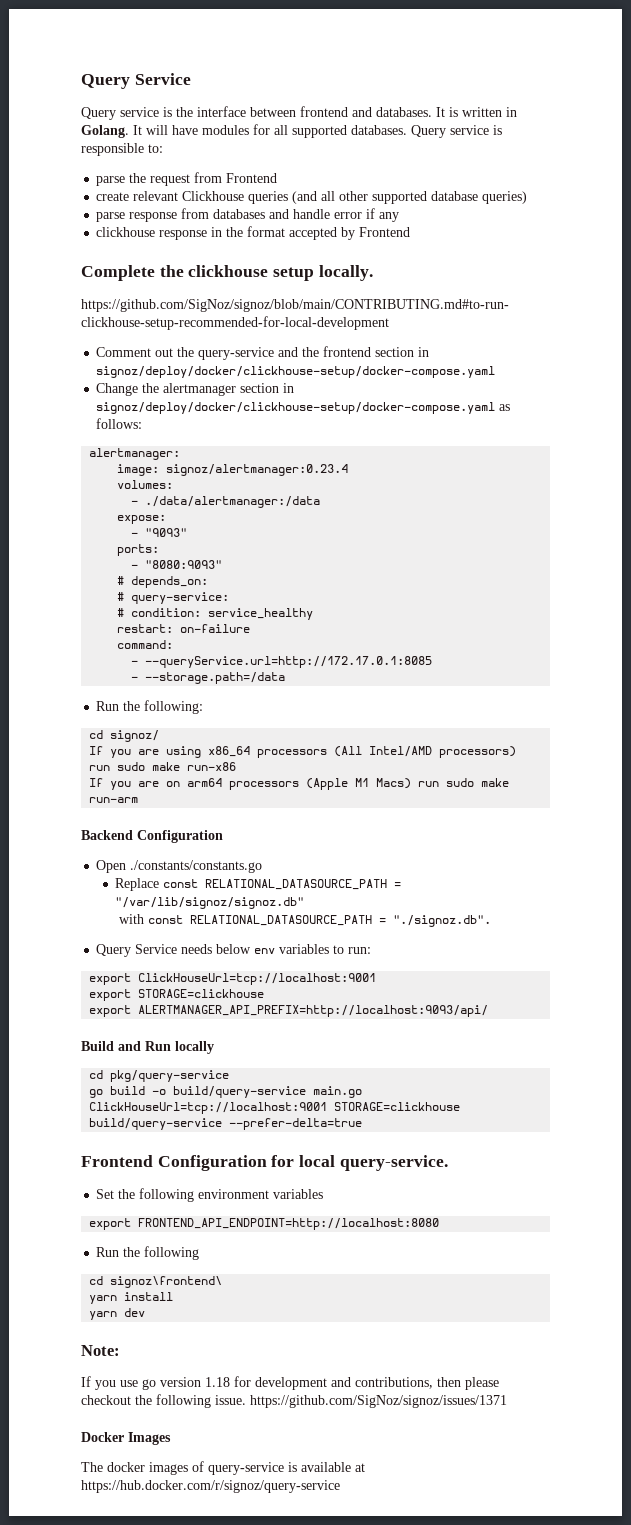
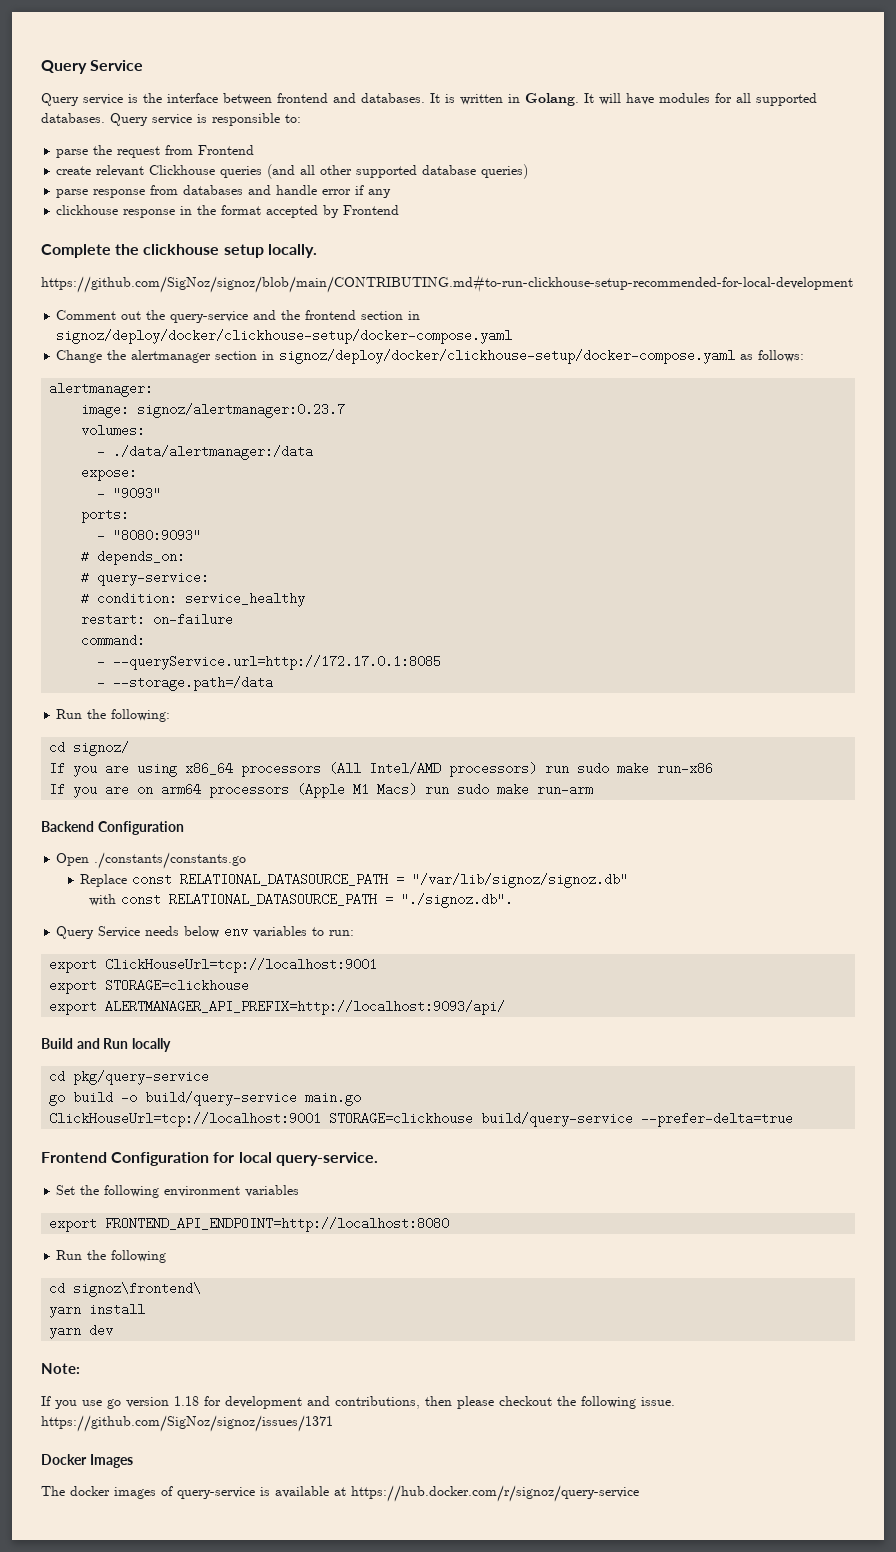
- image: signoz/alertmanager:0.23.4
+ image: signoz/alertmanager:0.23.7

